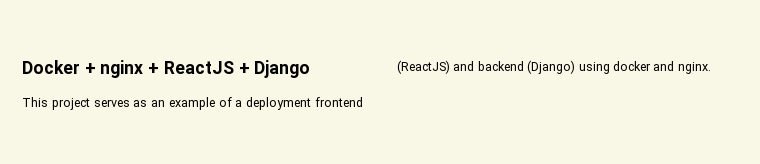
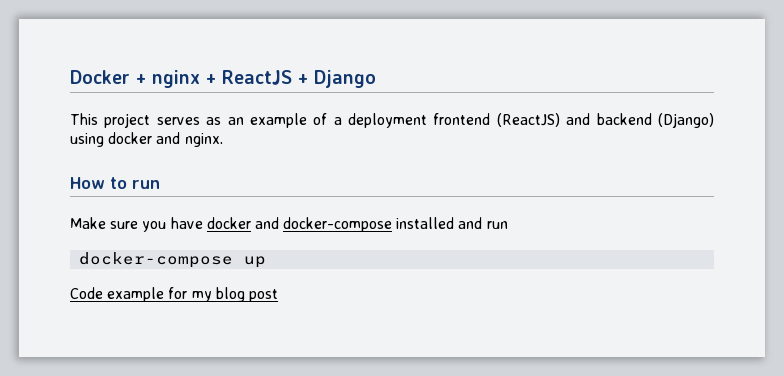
+ How to run
+ Make sure you have docker and docker-compose installed and run
+ docker-compose up
+ Code example for my blog post

